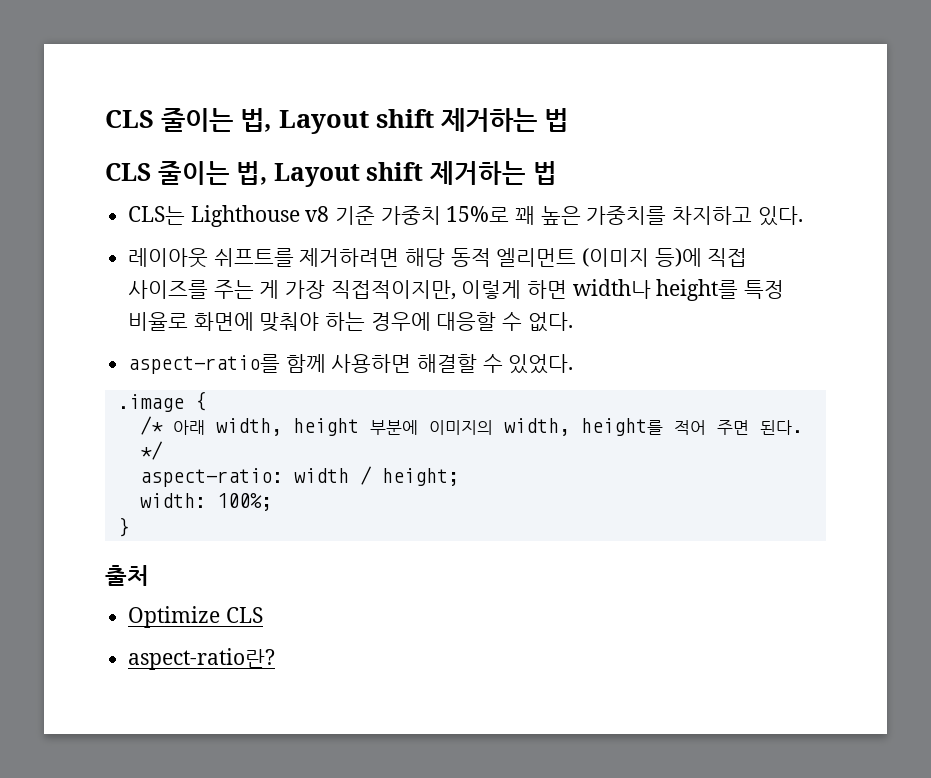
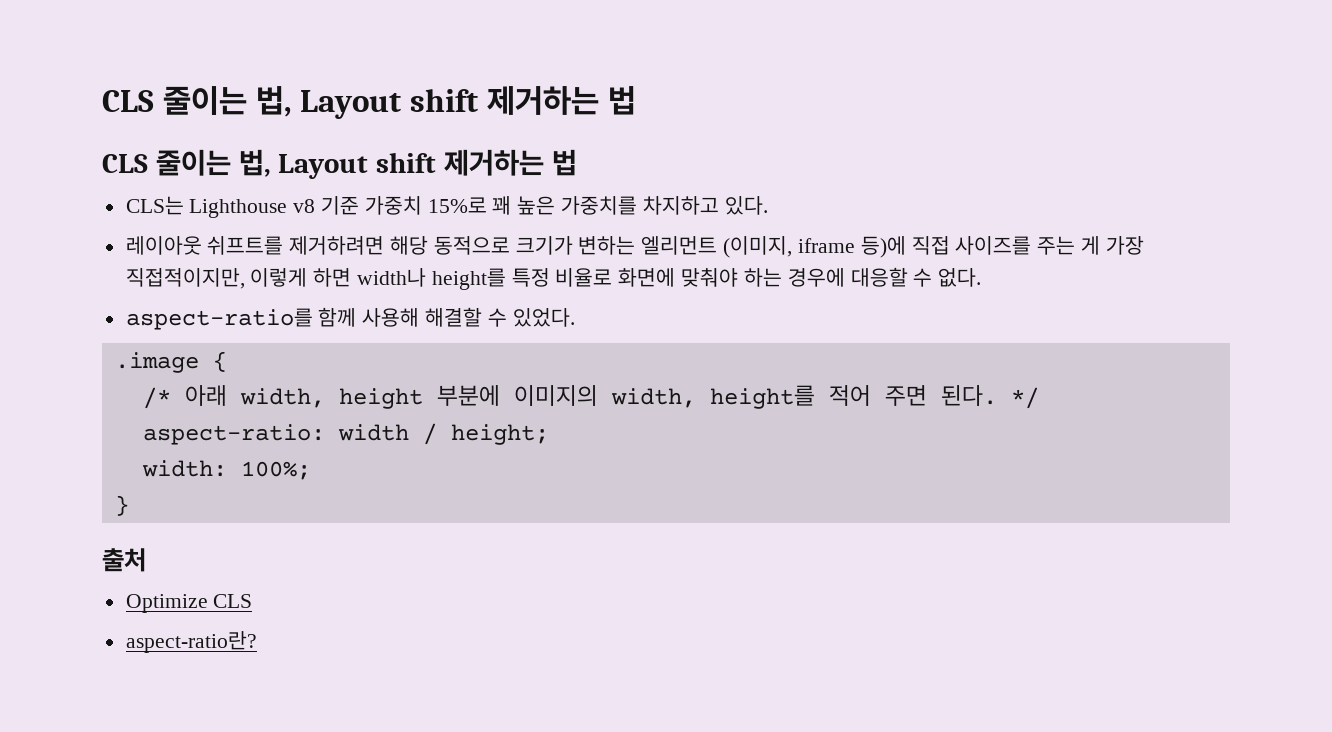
- 레이아웃 쉬프트를 제거하려면 해당 동적 엘리먼트 (이미지 등)에 직접 사이즈를 주는 게 가장 직접적이지만, 이렇게 하면 width나 height를 특정 비율로 화면에 맞춰야 하는 경우에 대응할 수 없다.
+ 레이아웃 쉬프트를 제거하려면 해당 동적으로 크기가 변하는 엘리먼트 (이미지, iframe 등)에 직접 사이즈를 주는 게 가장 직접적이지만, 이렇게 하면 width나 height를 특정 비율로 화면에 맞춰야 하는 경우에 대응할 수 없다.
- aspect-ratio를 함께 사용하면 해결할 수 있었다.
+ aspect-ratio를 함께 사용해 해결할 수 있었다.

